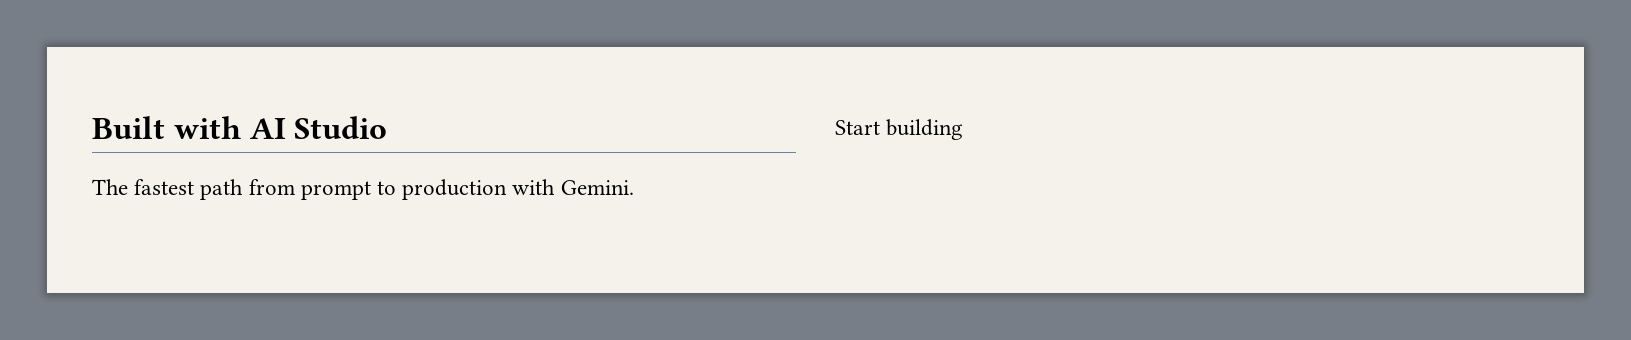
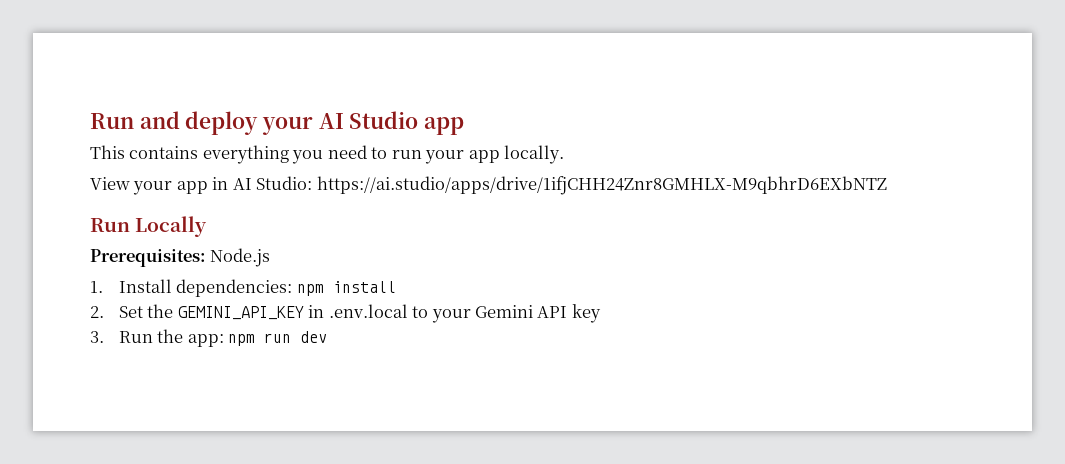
- Built with AI Studio
- The fastest path from prompt to production with Gemini.
- Start building
+ Run and deploy your AI Studio app
+ This contains everything you need to run your app locally.
+ View your app in AI Studio: https://ai.studio/apps/drive/1ifjCHH24Znr8GMHLX-M9qbhrD6EXbNTZ
+ Run Locally
+ Prerequisites: Node.js
+ 1. Install dependencies: npm install
+ 2. Set the GEMINI_API_KEY in .env.local to your Gemini API key
+ 3. Run the app: npm run dev

